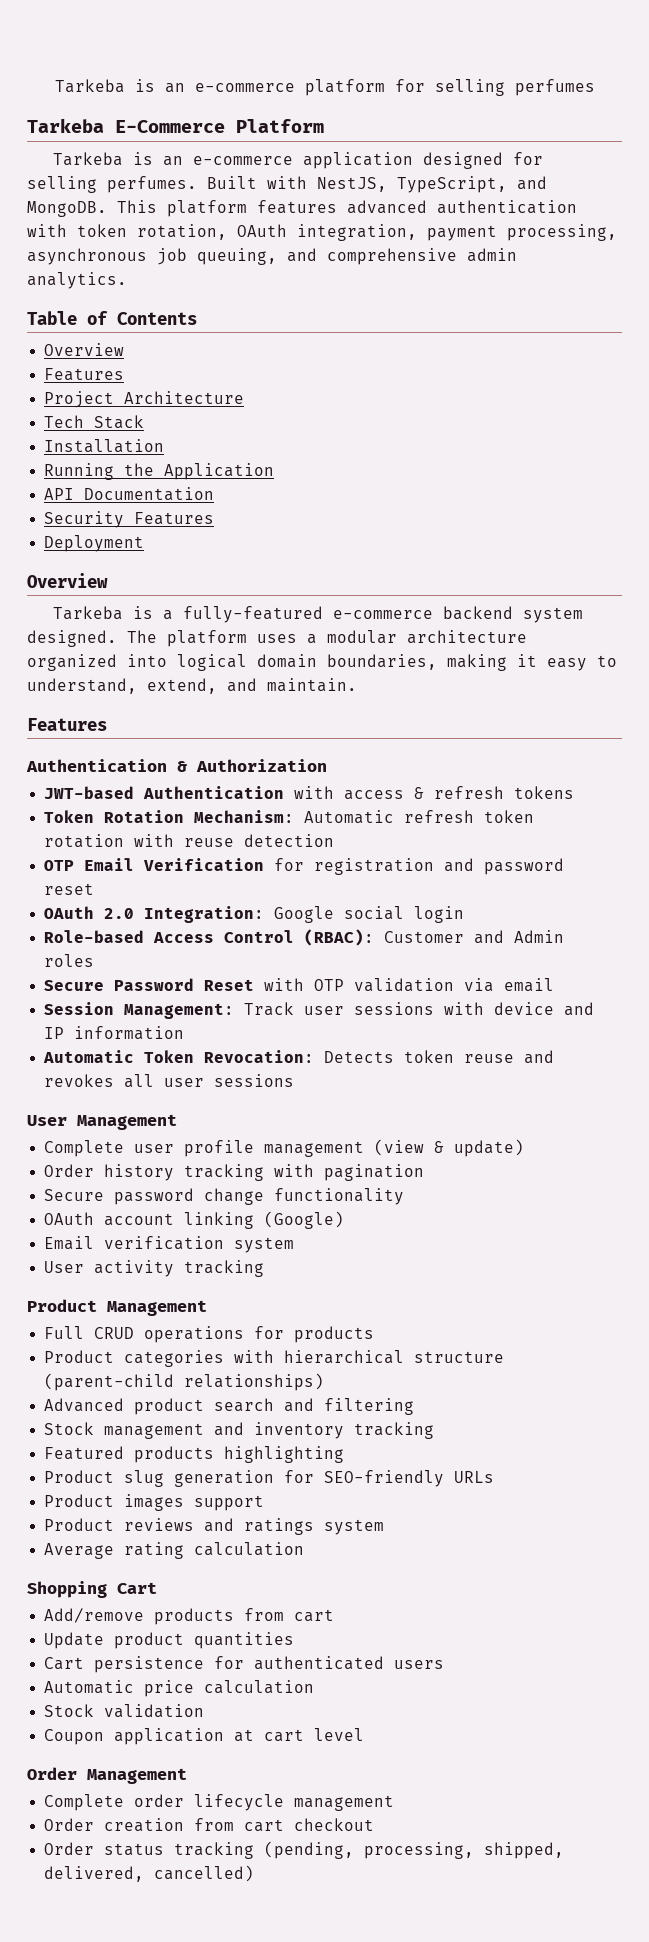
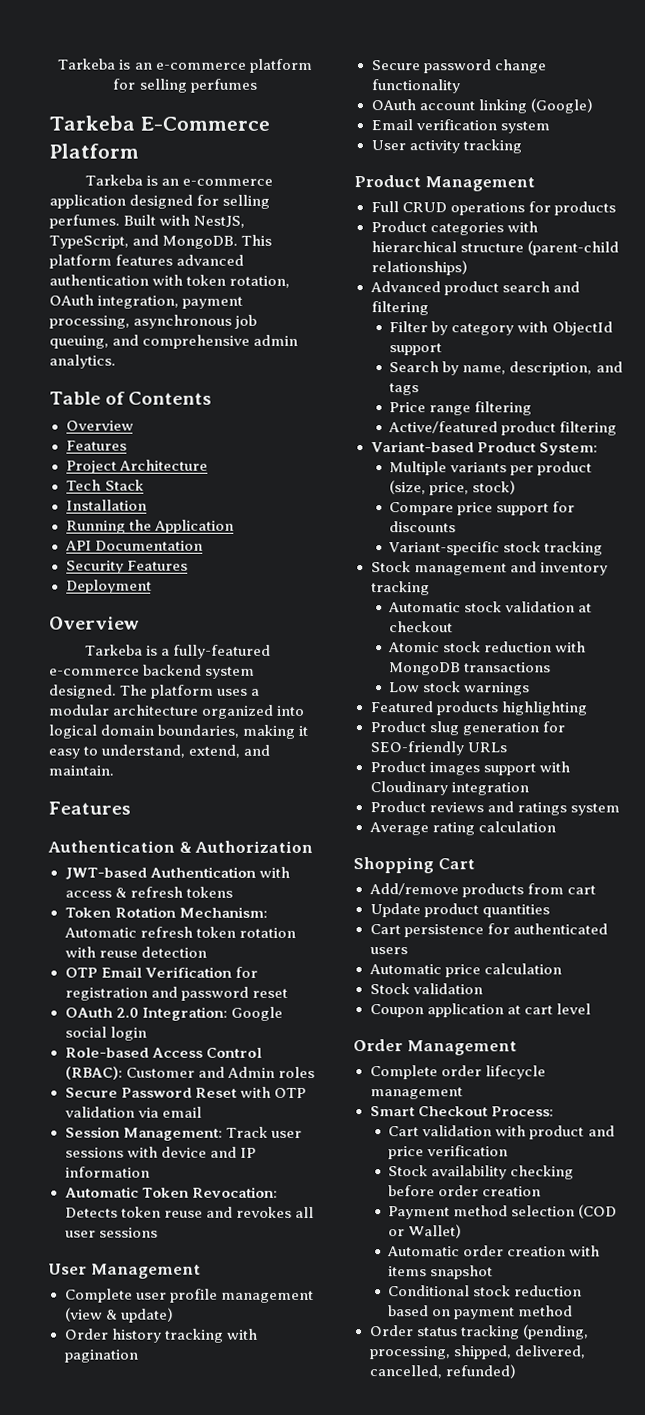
+ Filter by category with ObjectId support
+ Search by name, description, and tags
+ Price range filtering
+ Active/featured product filtering
+ Variant-based Product System:
+ Multiple variants per product (size, price, stock)
+ Compare price support for discounts
+ Variant-specific stock tracking
+ Automatic stock validation at checkout
+ Atomic stock reduction with MongoDB transactions
+ Low stock warnings
- Product images support
+ Product images support with Cloudinary integration
- Order creation from cart checkout
+ Smart Checkout Process:
+ Cart validation with product and price verification
+ Stock availability checking before order creation
+ Payment method selection (COD or Wallet)
+ Automatic order creation with items snapshot
+ Conditional stock reduction based on payment method
- Order status tracking (pending, processing, shipped, delivered, cancelled)
+ Order status tracking (pending, processing, shipped, delivered, cancelled, refunded)

